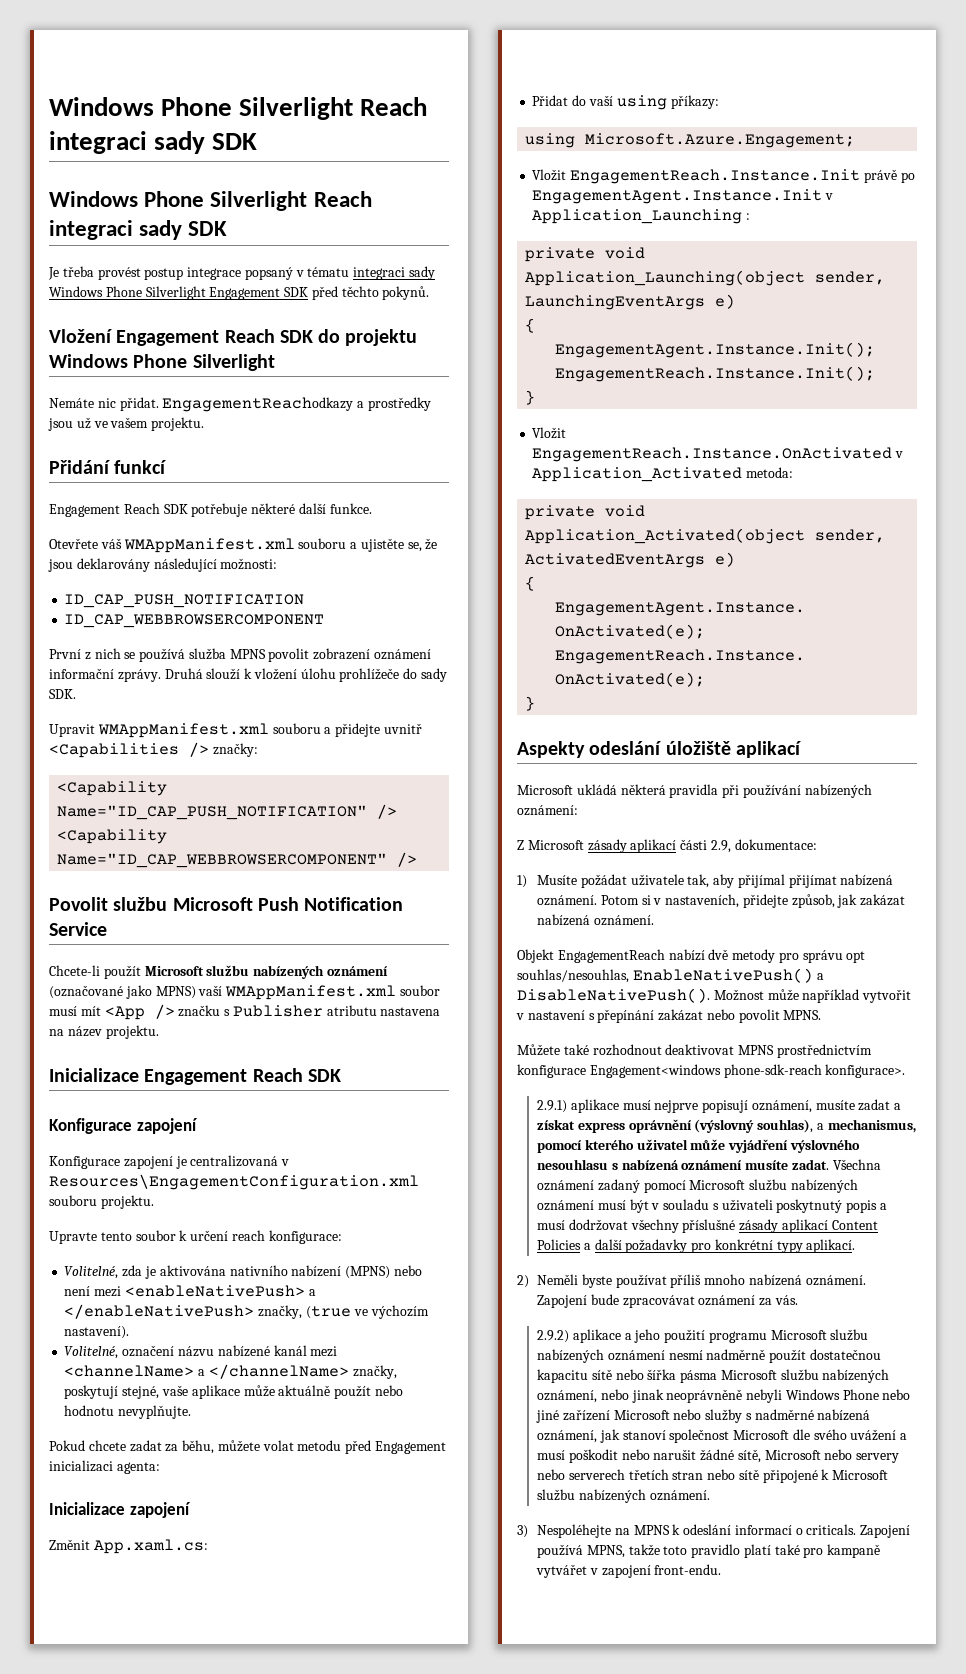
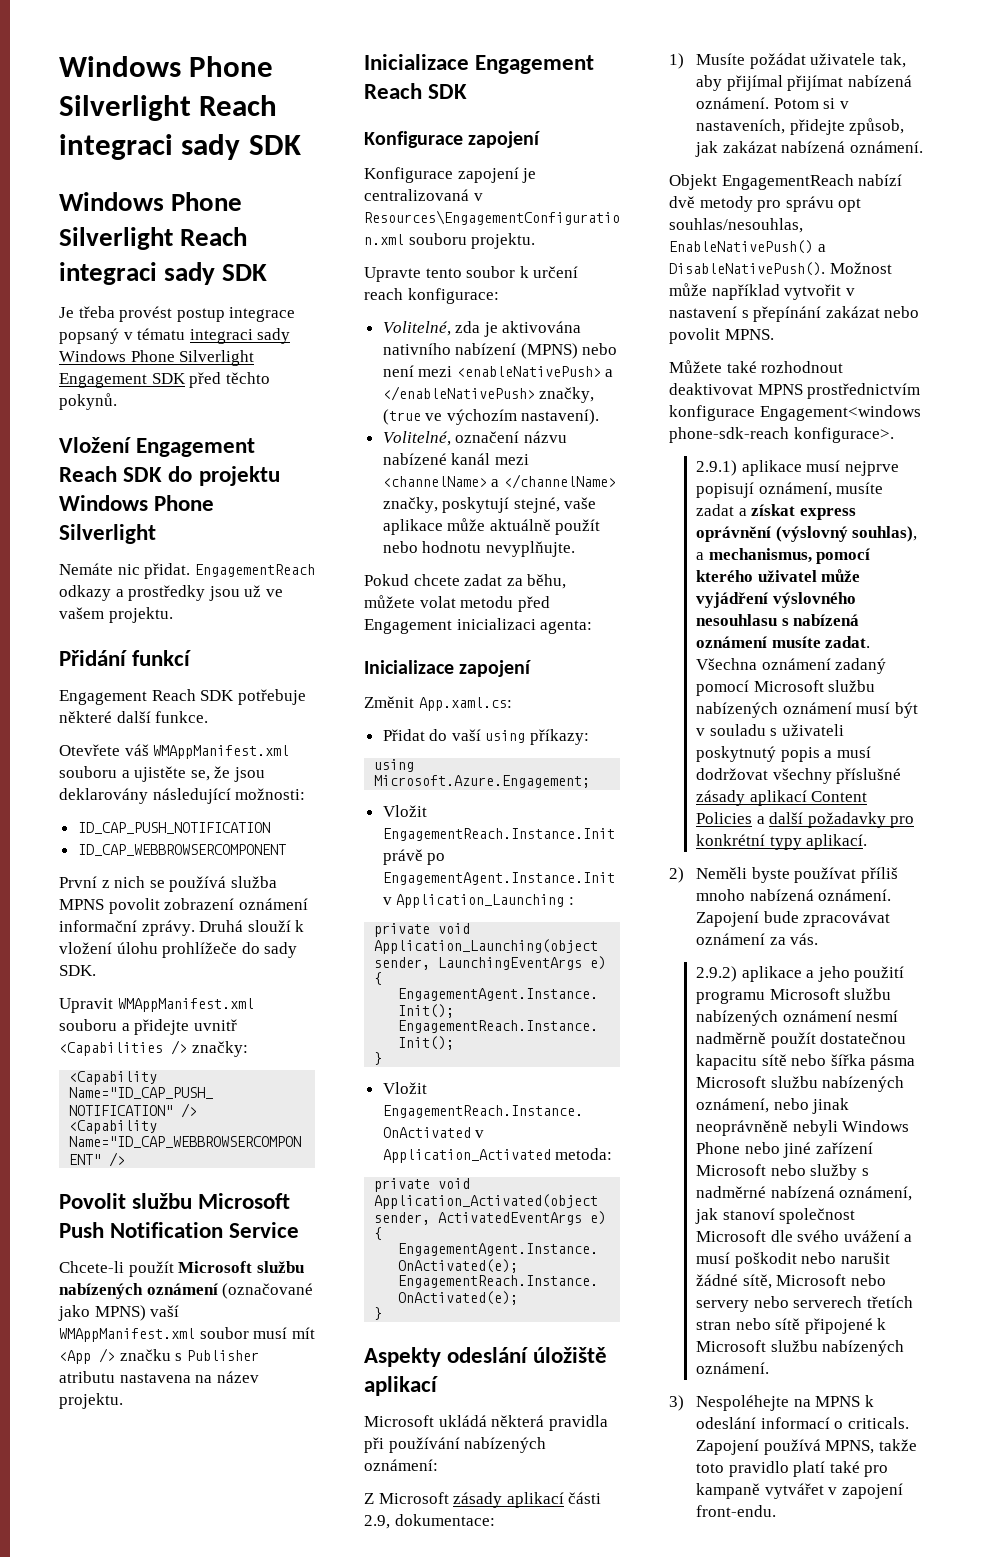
- EngagementReachodkazy a prostředky jsou už ve vašem projektu.
+ EngagementReach odkazy a prostředky jsou už ve vašem projektu.

